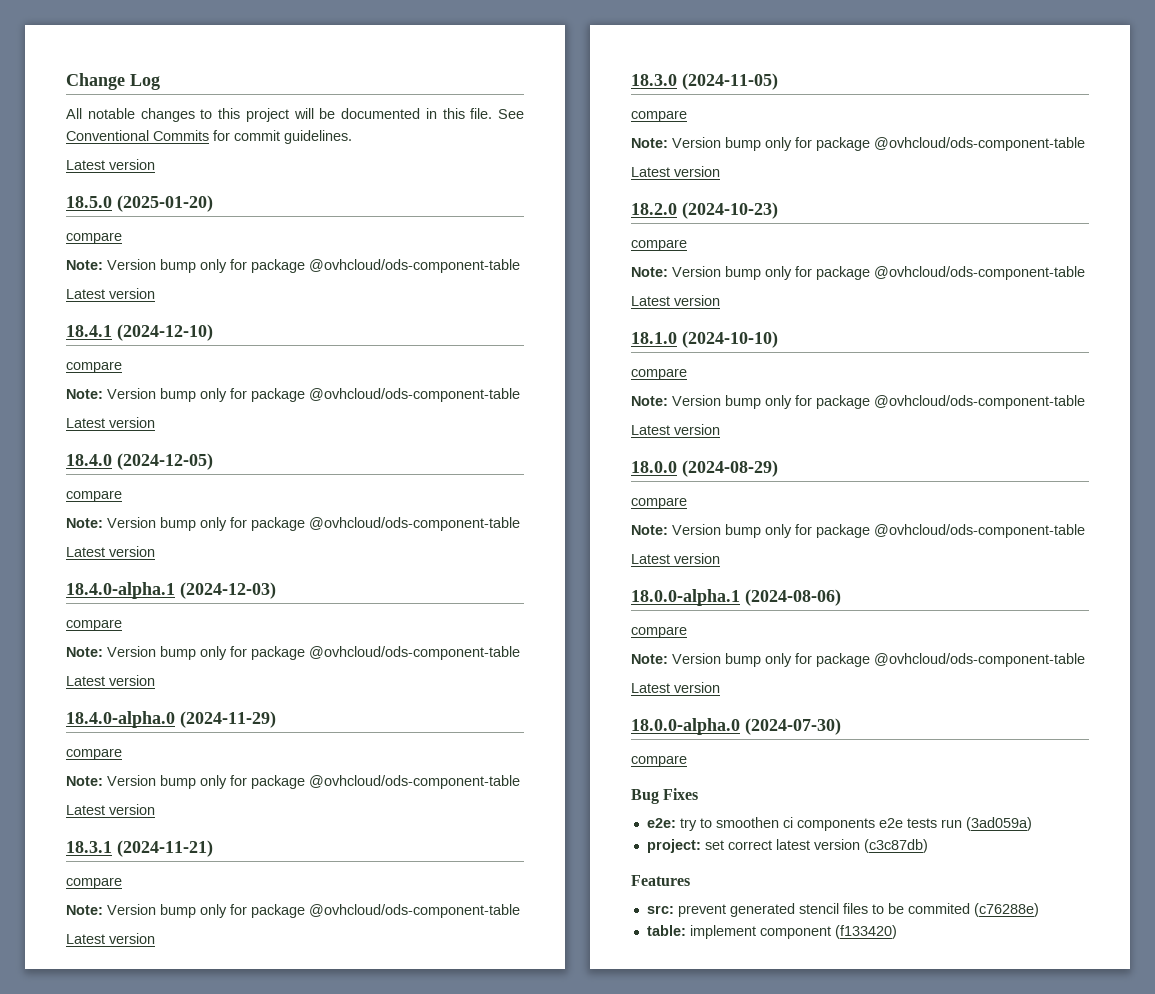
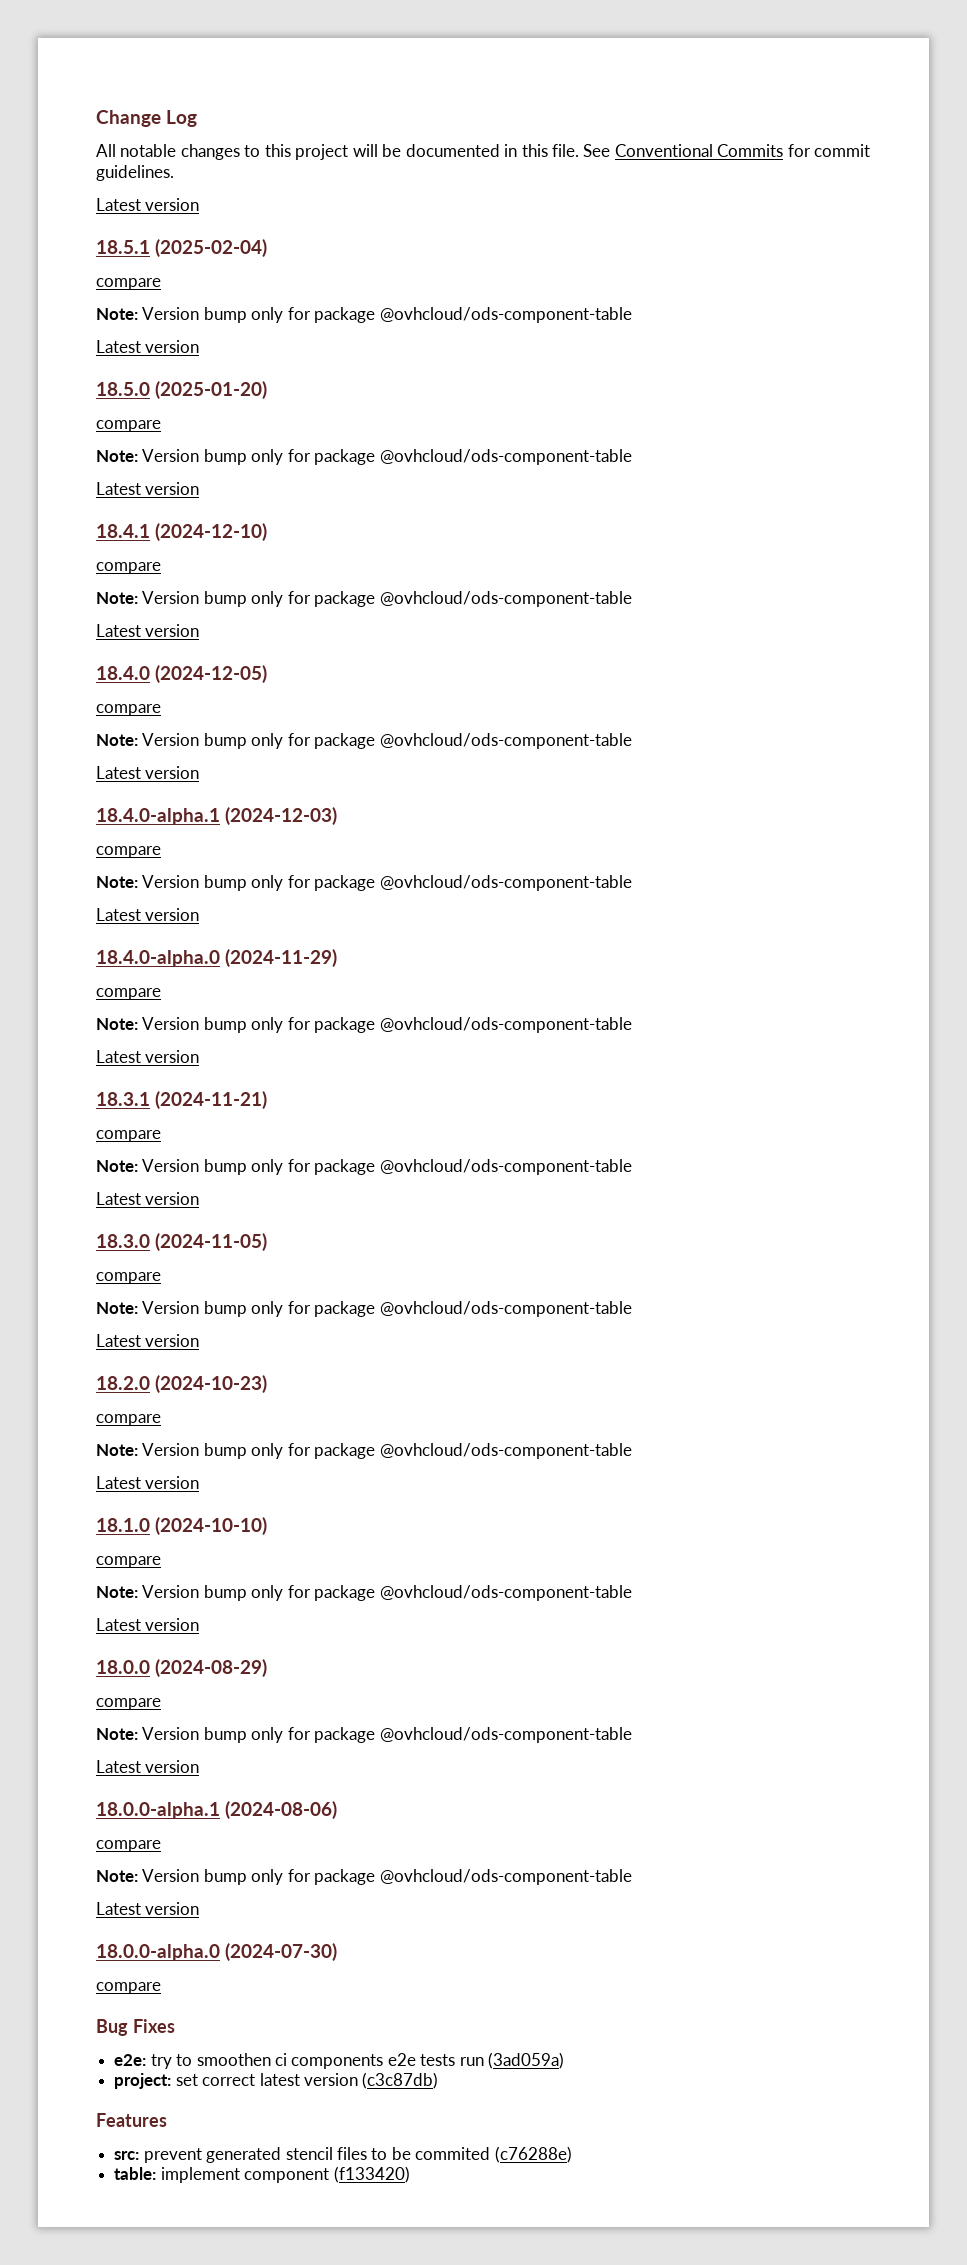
+ 18.5.1 (2025-02-04)
+ compare
+ Note: Version bump only for package @ovhcloud/ods-component-table
+ Latest version

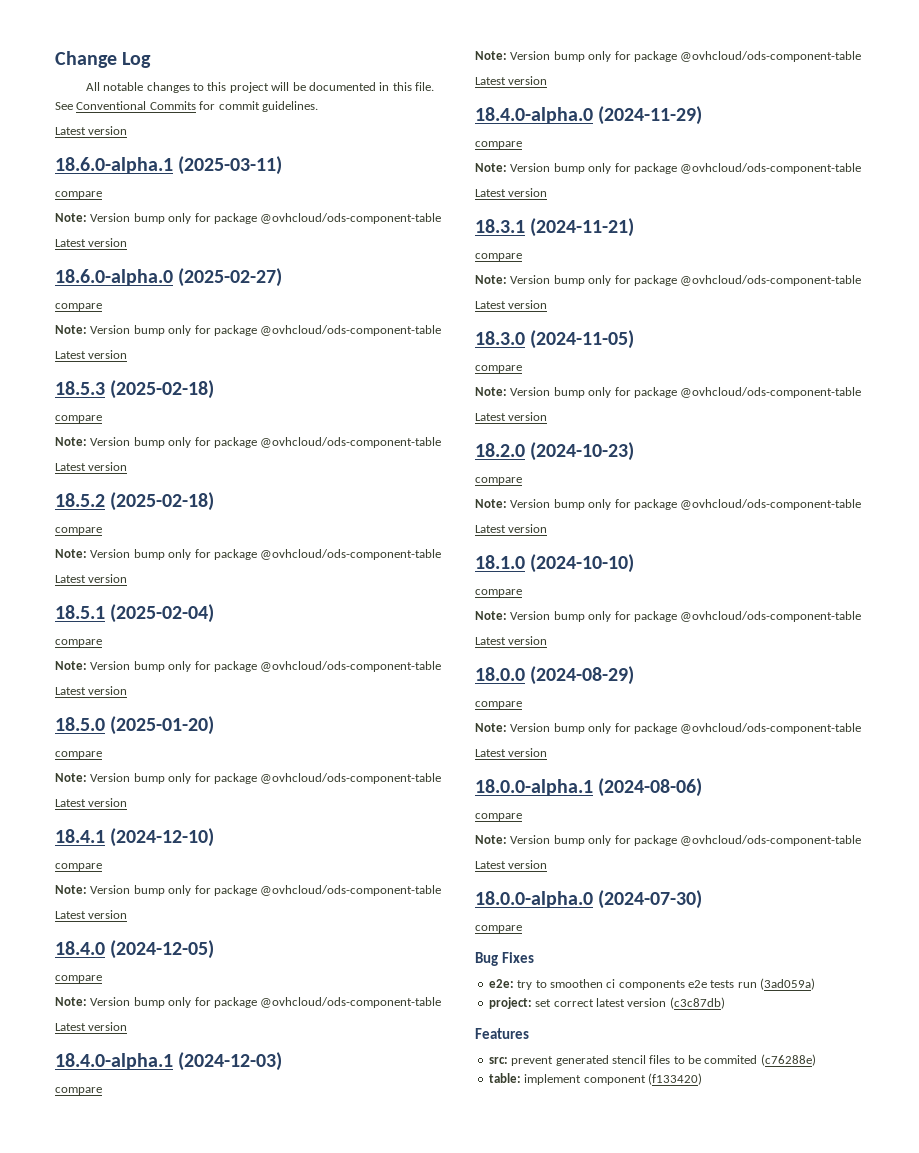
+ 18.6.0-alpha.1 (2025-03-11)
+ compare
+ Note: Version bump only for package @ovhcloud/ods-component-table
+ Latest version
+ 18.6.0-alpha.0 (2025-02-27)
+ compare
+ Note: Version bump only for package @ovhcloud/ods-component-table
+ Latest version
+ 18.5.3 (2025-02-18)
+ compare
+ Note: Version bump only for package @ovhcloud/ods-component-table
+ Latest version
+ 18.5.2 (2025-02-18)
+ compare
+ Note: Version bump only for package @ovhcloud/ods-component-table
+ Latest version

